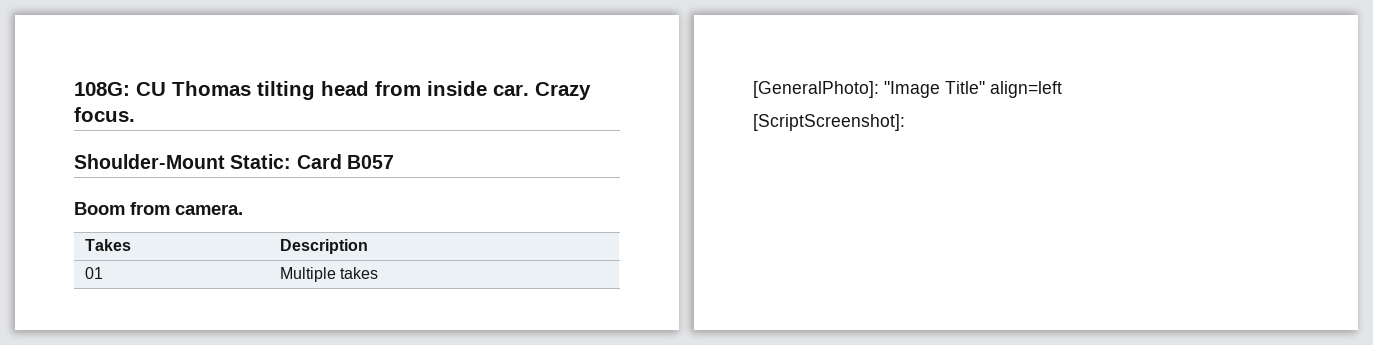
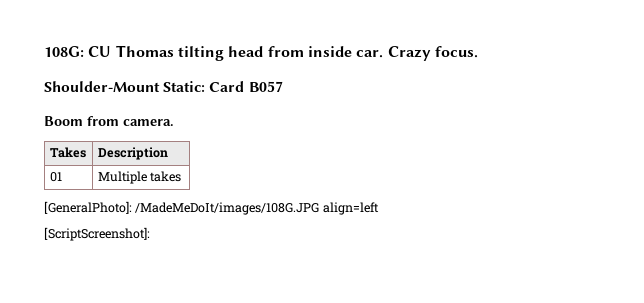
- [GeneralPhoto]: "Image Title" align=left
+ [GeneralPhoto]: /MadeMeDoIt/images/108G.JPG align=left

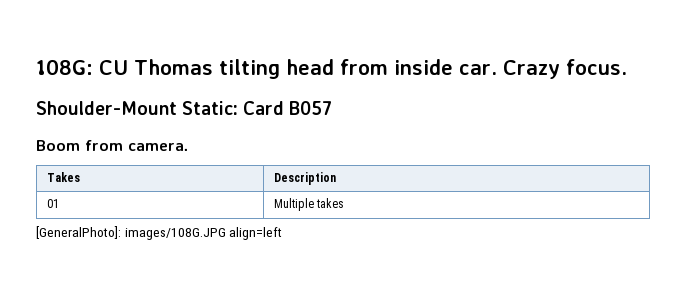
- [GeneralPhoto]: /MadeMeDoIt/images/108G.JPG align=left
+ [GeneralPhoto]: images/108G.JPG align=left
- [ScriptScreenshot]:

